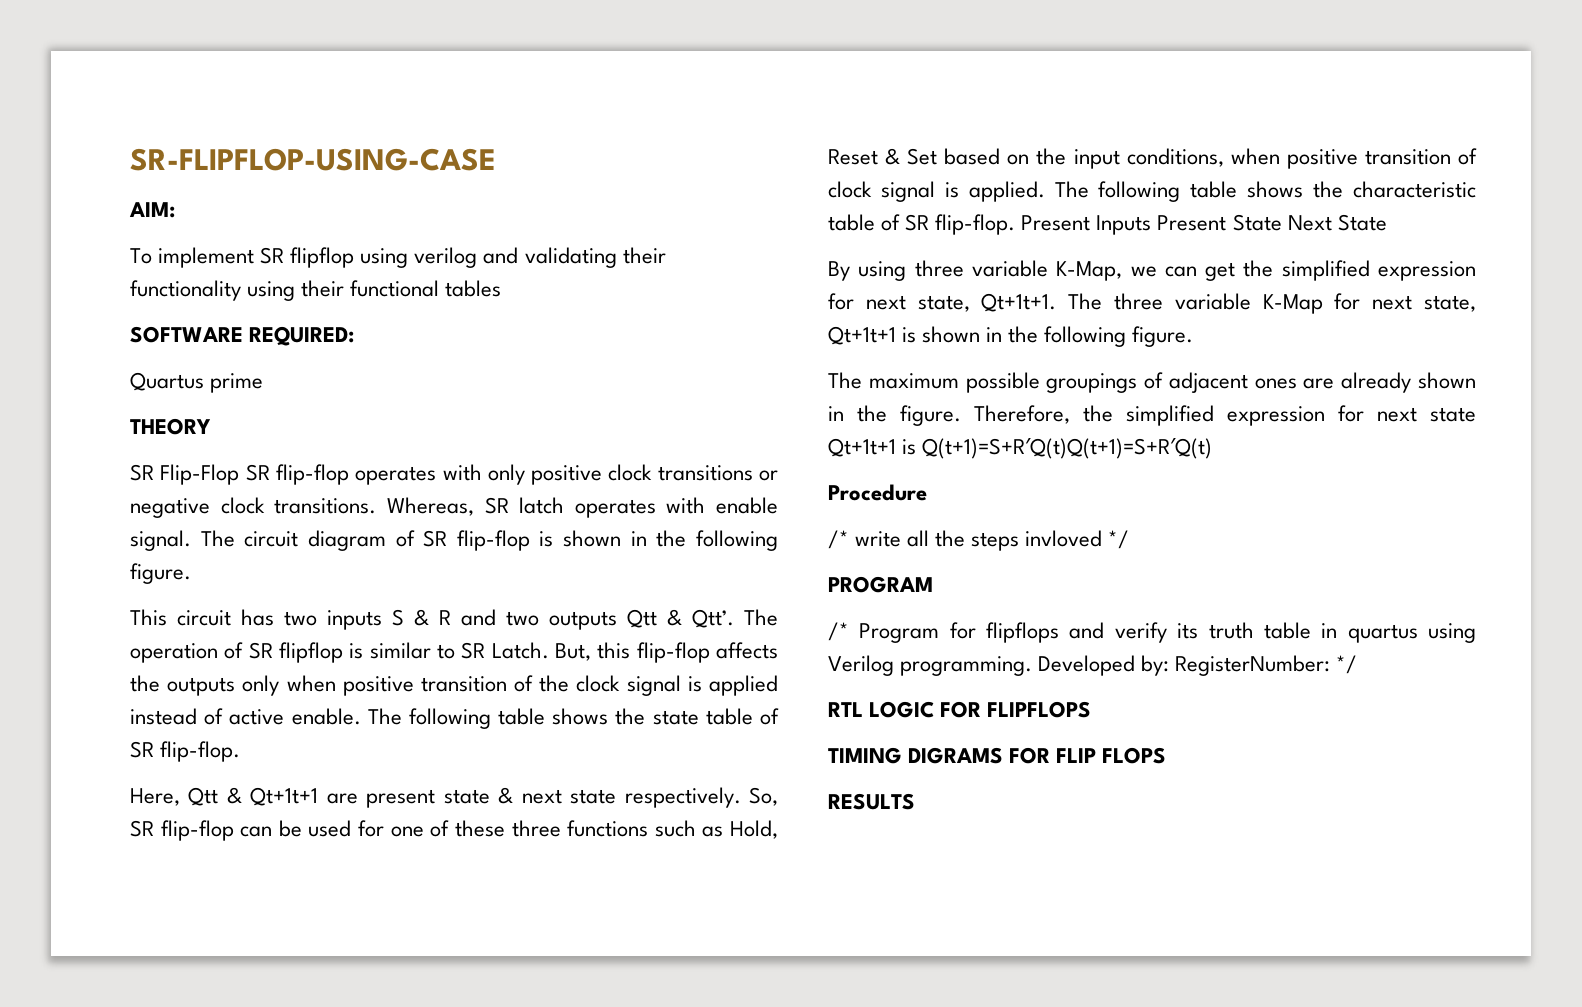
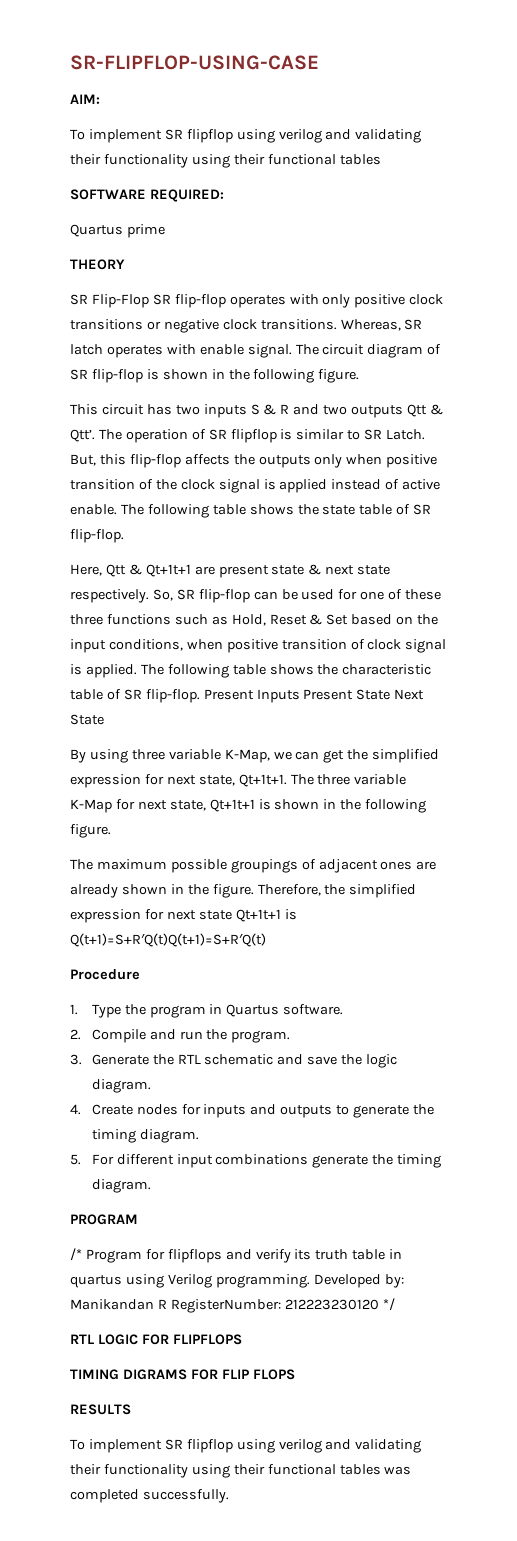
- /* write all the steps invloved */
+ 1. Type the program in Quartus software.
+ 2. Compile and run the program.
+ 3. Generate the RTL schematic and save the logic diagram.
+ 4. Create nodes for inputs and outputs to generate the timing diagram.
+ 5. For different input combinations generate the timing diagram.
- Developed by: RegisterNumber: */
+ Developed by: Manikandan R RegisterNumber: 212223230120 */
+ To implement SR flipflop using verilog and validating their functionality using their functional tables was completed successfully.

